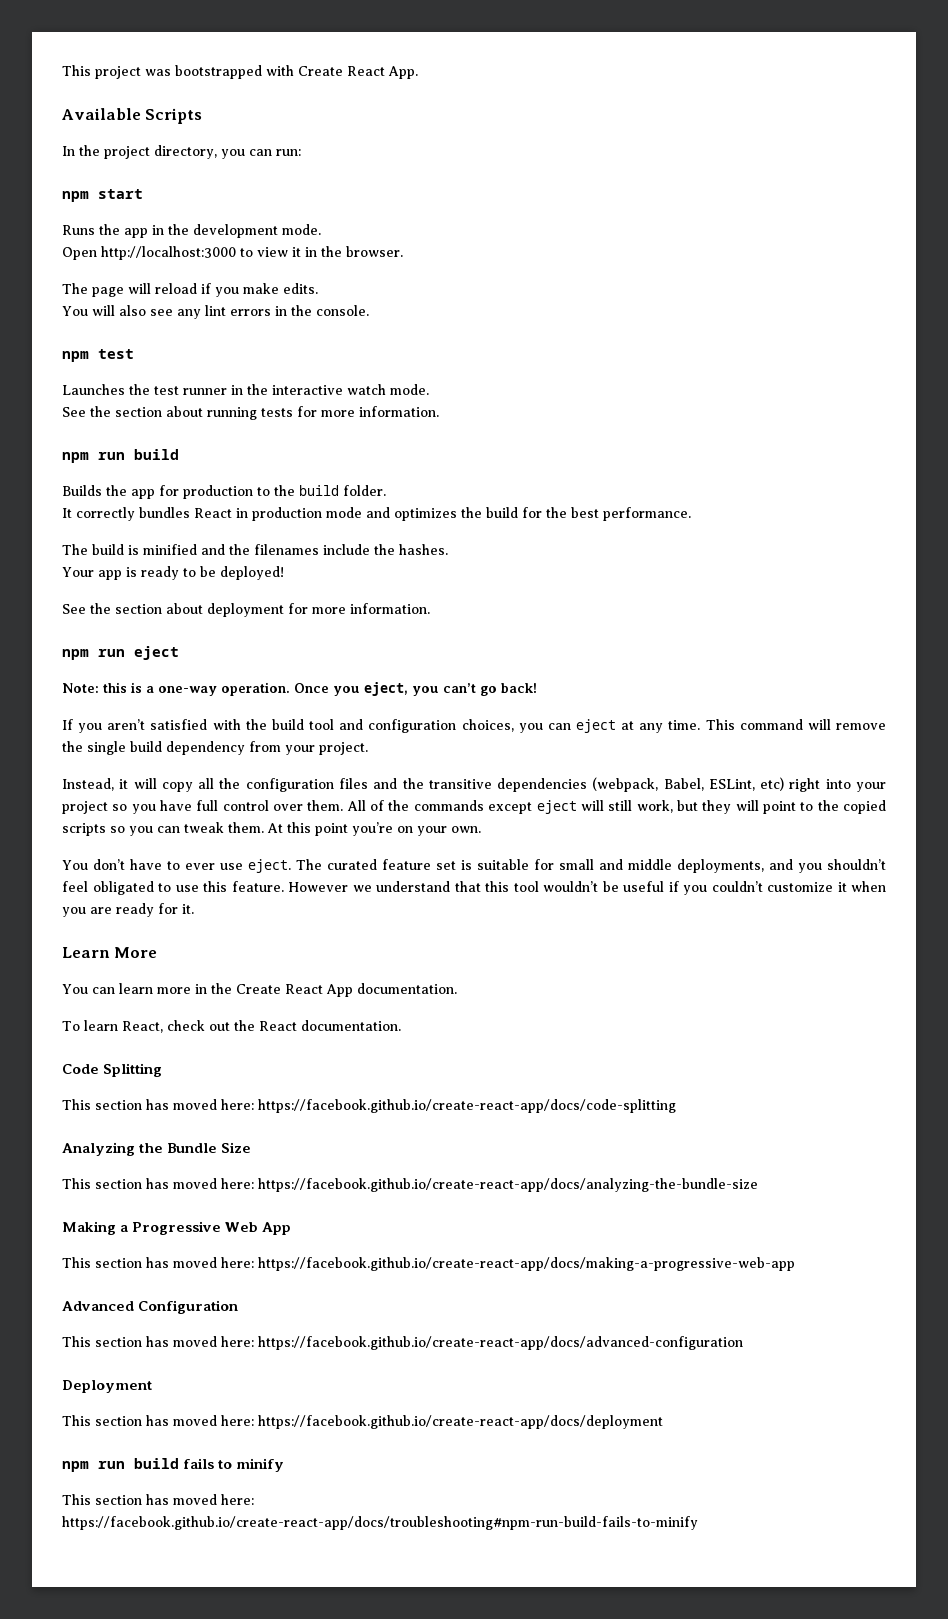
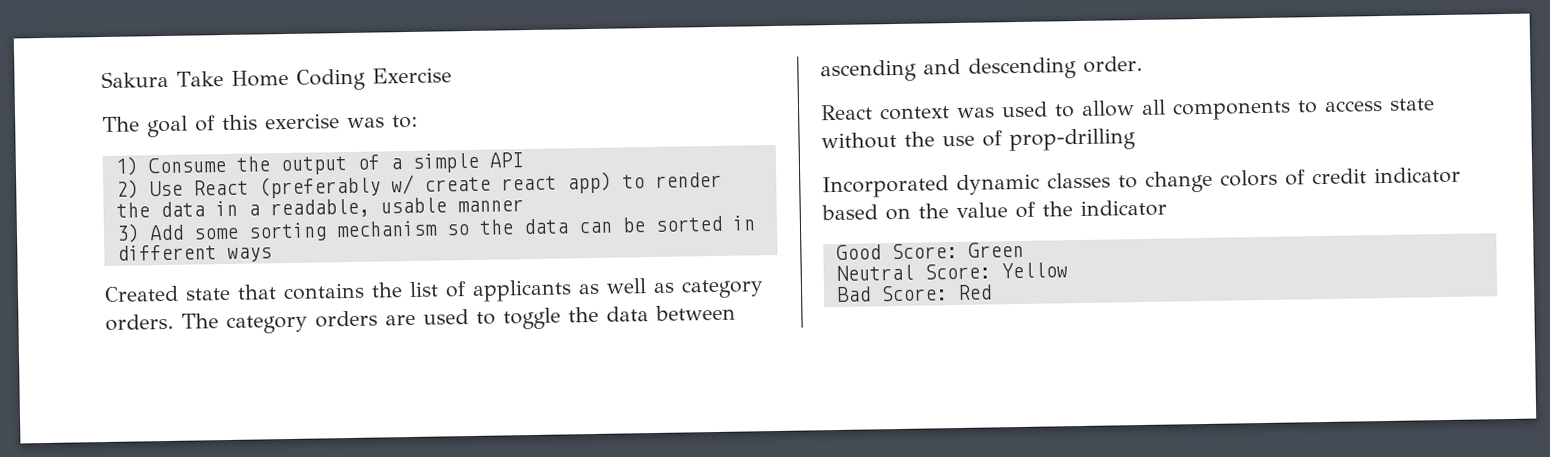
- This project was bootstrapped with Create React App.
- Available Scripts
- In the project directory, you can run:
- npm start
- Runs the app in the development mode.
- Open http://localhost:3000 to view it in the browser.
- The page will reload if you make edits.
- You will also see any lint errors in the console.
- npm test
- Launches the test runner in the interactive watch mode.
- See the section about running tests for more information.
- npm run build
- Builds the app for production to the build folder.
- It correctly bundles React in production mode and optimizes the build for the best performance.
- The build is minified and the filenames include the hashes.
- Your app is ready to be deployed!
- See the section about deployment for more information.
- npm run eject
- Note: this is a one-way operation. Once you eject, you can’t go back!
- If you aren’t satisfied with the build tool and configuration choices, you can eject at any time. This command will remove the single build dependency from your project.
- Instead, it will copy all the configuration files and the transitive dependencies (webpack, Babel, ESLint, etc) right into your project so you have full control over them. All of the commands except eject will still work, but they will point to the copied scripts so you can tweak them. At this point you’re on your own.
- You don’t have to ever use eject. The curated feature set is suitable for small and middle deployments, and you shouldn’t feel obligated to use this feature. However we understand that this tool wouldn’t be useful if you couldn’t customize it when you are ready for it.
- Learn More
- You can learn more in the Create React App documentation.
- To learn React, check out the React documentation.
- Code Splitting
- This section has moved here: https://facebook.github.io/create-react-app/docs/code-splitting
- Analyzing the Bundle Size
- This section has moved here: https://facebook.github.io/create-react-app/docs/analyzing-the-bundle-size
- Making a Progressive Web App
- This section has moved here: https://facebook.github.io/create-react-app/docs/making-a-progressive-web-app
- Advanced Configuration
- This section has moved here: https://facebook.github.io/create-react-app/docs/advanced-configuration
- Deployment
- This section has moved here: https://facebook.github.io/create-react-app/docs/deployment
- npm run build fails to minify
- This section has moved here: https://facebook.github.io/create-react-app/docs/troubleshooting#npm-run-build-fails-to-minify
+ Sakura Take Home Coding Exercise
+ The goal of this exercise was to:
+ 1) Consume the output of a simple API
+ 2) Use React (preferably w/ create react app) to render the data in a readable, usable manner
+ 3) Add some sorting mechanism so the data can be sorted in different ways
+ Created state that contains the list of applicants as well as category orders. The category orders are used to toggle the data between ascending and descending order.
+ React context was used to allow all components to access state without the use of prop-drilling
+ Incorporated dynamic classes to change colors of credit indicator based on the value of the indicator
+ Good Score: Green
+ Neutral Score: Yellow
+ Bad Score: Red

